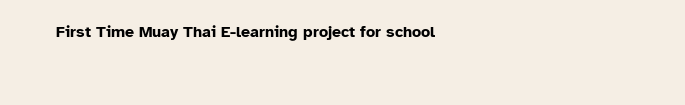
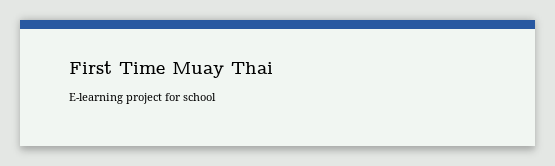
- First Time Muay Thai E-learning project for school
+ First Time Muay Thai
+ E-learning project for school

